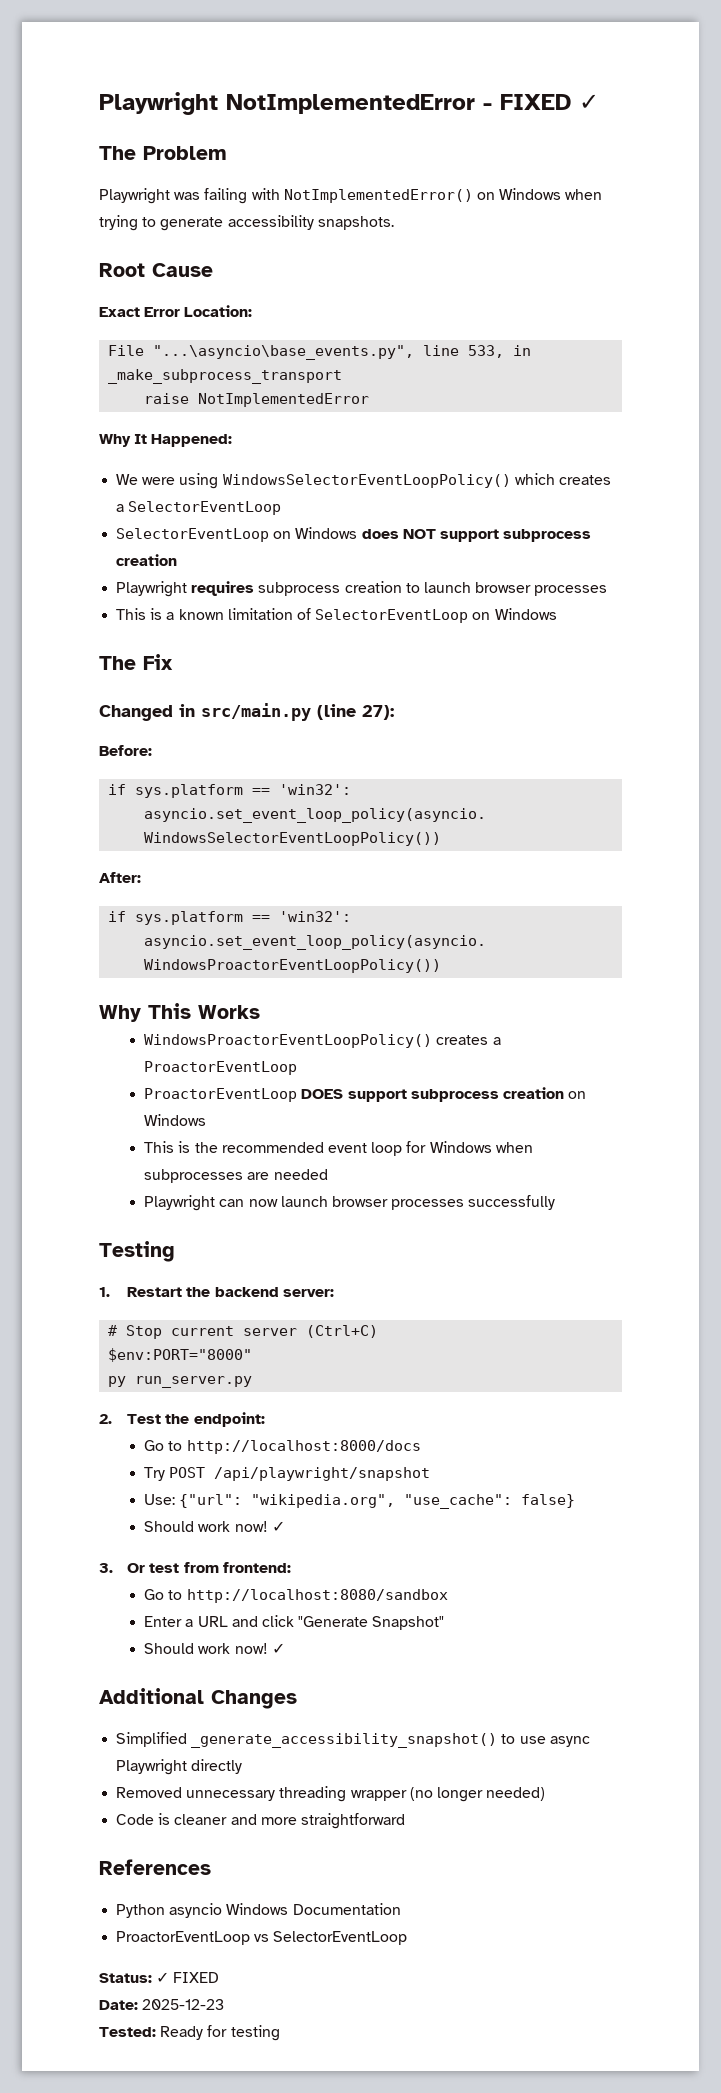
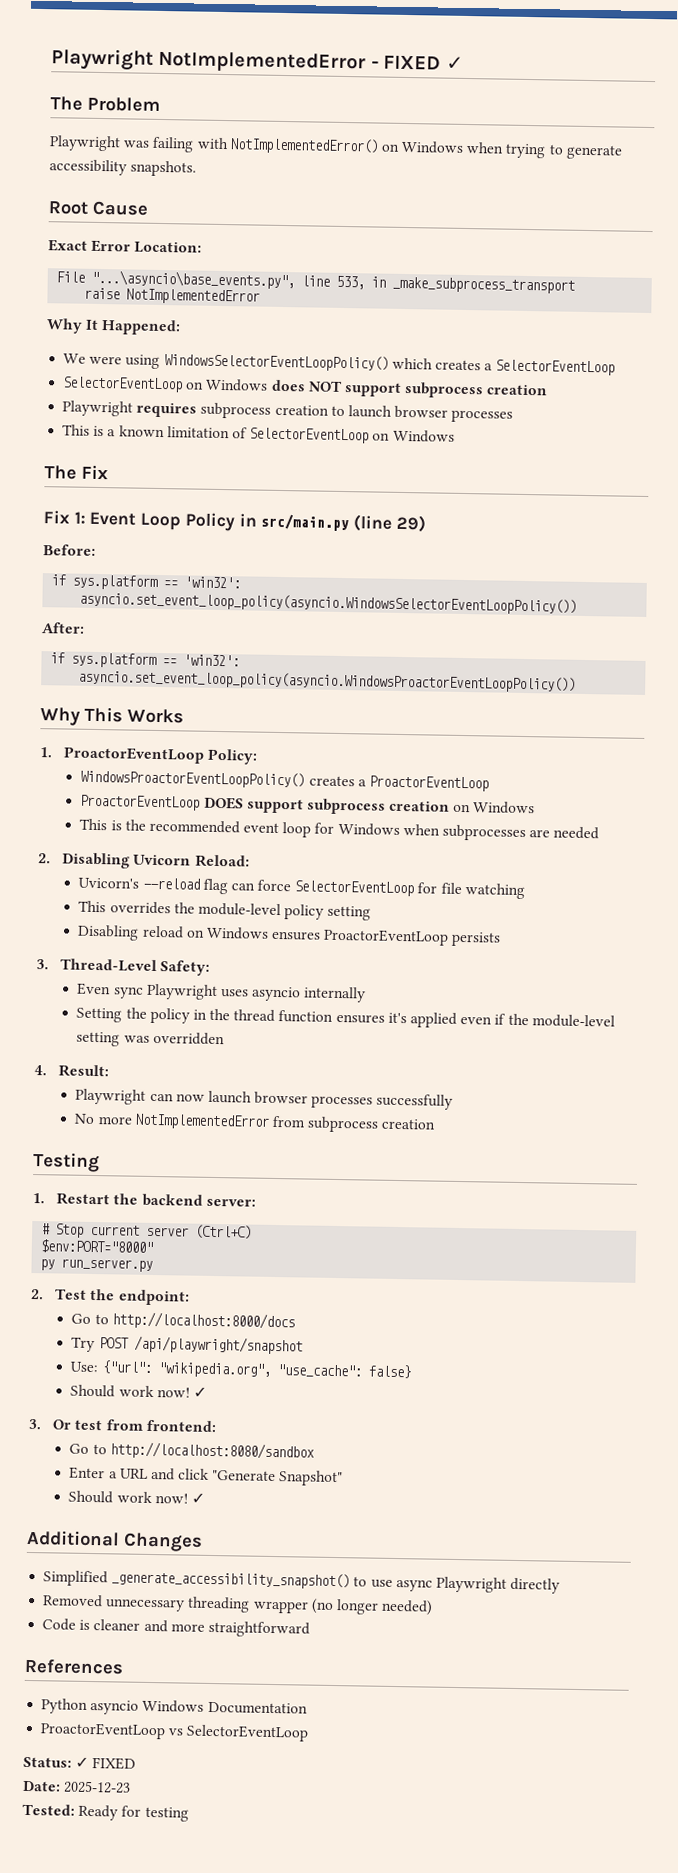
- Changed in src/main.py (line 27):
+ Fix 1: Event Loop Policy in src/main.py (line 29)
+ 1. ProactorEventLoop Policy:
+ 2. Disabling Uvicorn Reload:
+ Uvicorn's --reload flag can force SelectorEventLoop for file watching
+ This overrides the module-level policy setting
+ Disabling reload on Windows ensures ProactorEventLoop persists
+ 3. Thread-Level Safety:
+ Even sync Playwright uses asyncio internally
+ Setting the policy in the thread function ensures it's applied even if the module-level setting was overridden
+ 4. Result:
+ No more NotImplementedError from subprocess creation

